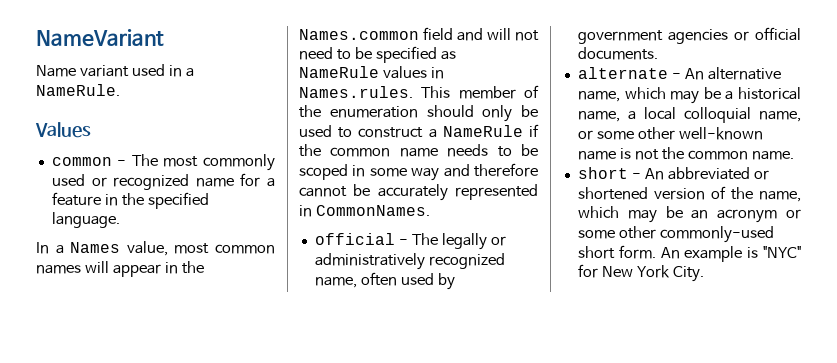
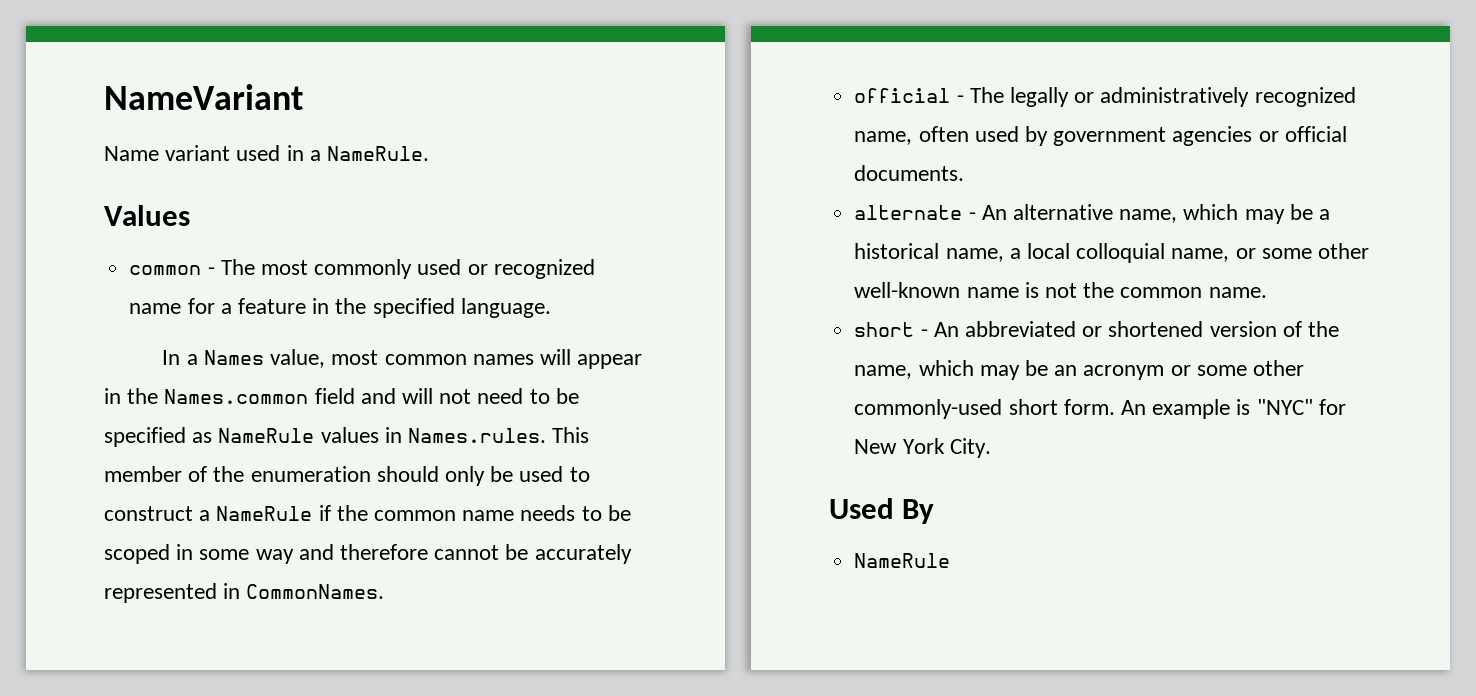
+ Used By
+ NameRule

